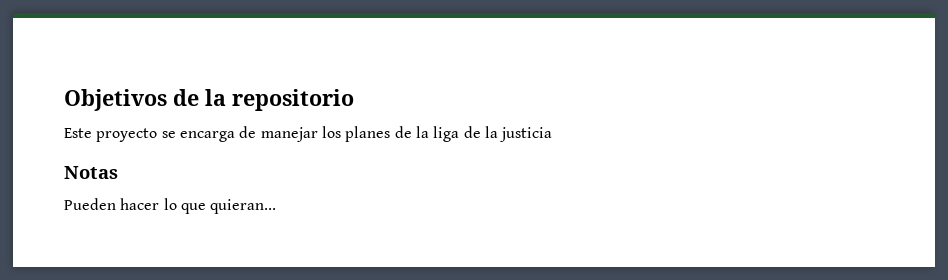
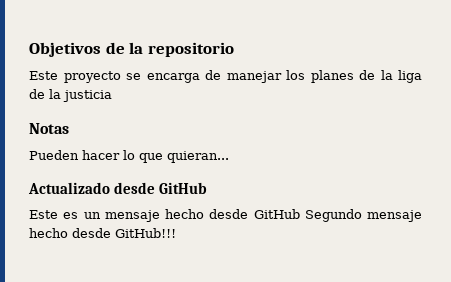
+ Actualizado desde GitHub
+ Este es un mensaje hecho desde GitHub Segundo mensaje hecho desde GitHub!!!

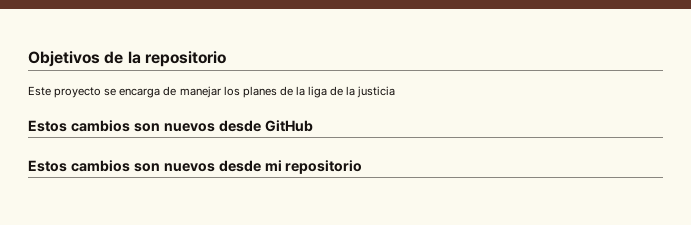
- Notas
- Pueden hacer lo que quieran...
- Actualizado desde GitHub
- Este es un mensaje hecho desde GitHub Segundo mensaje hecho desde GitHub!!!
+ Estos cambios son nuevos desde GitHub
+ Estos cambios son nuevos desde mi repositorio

